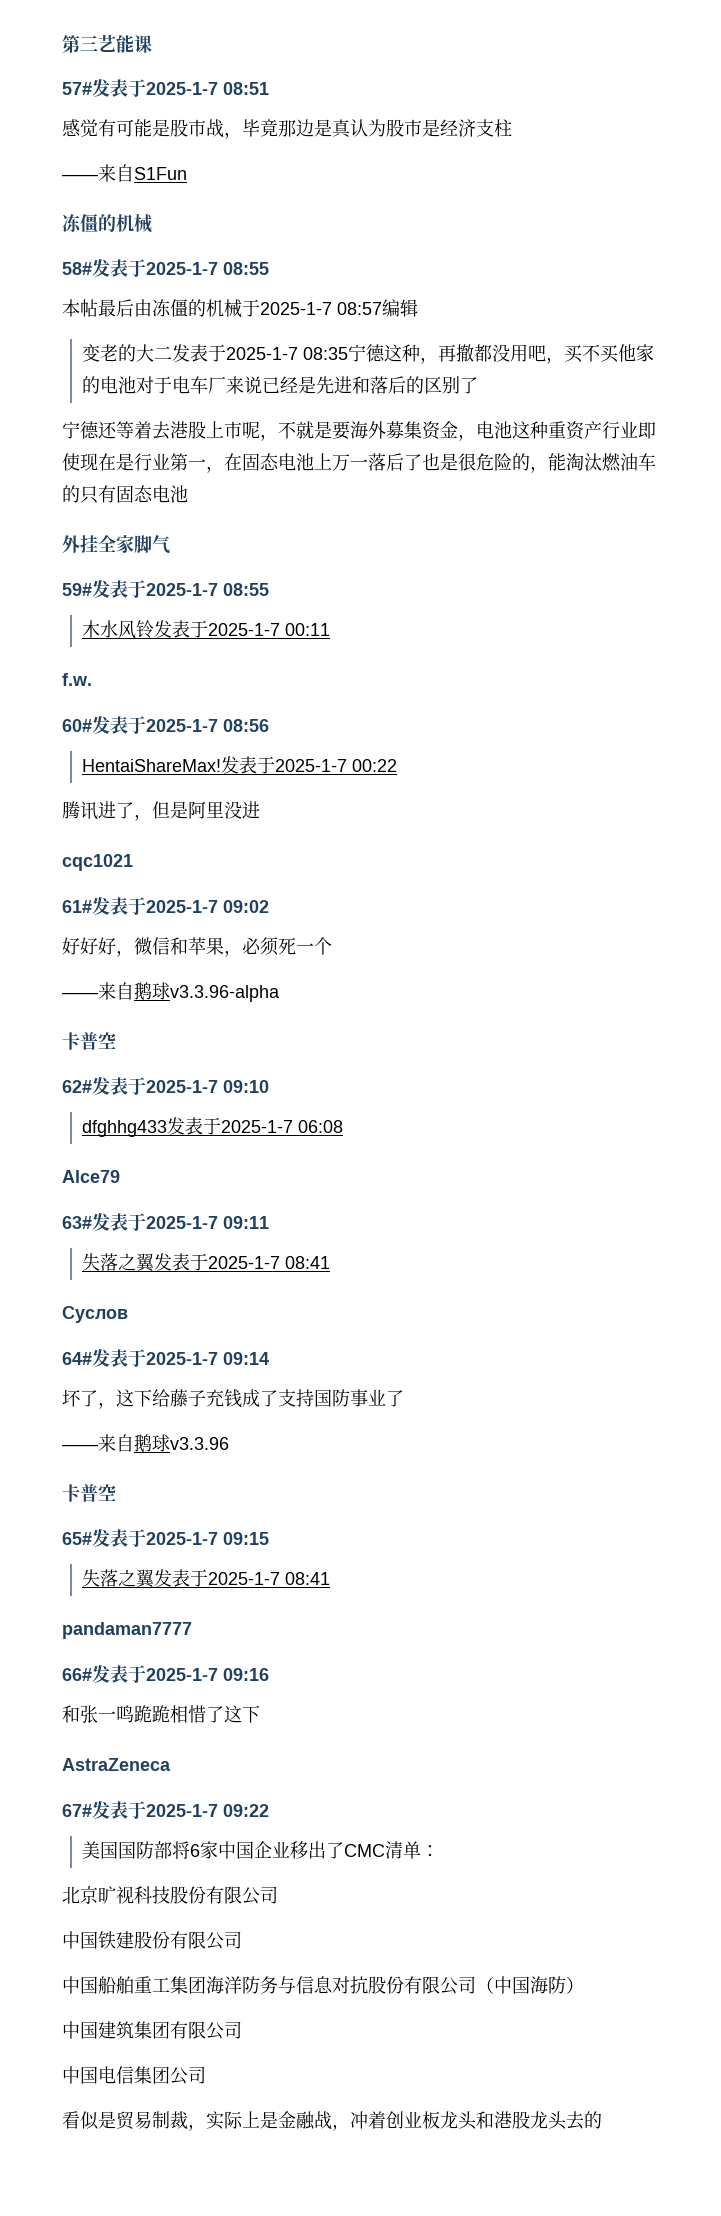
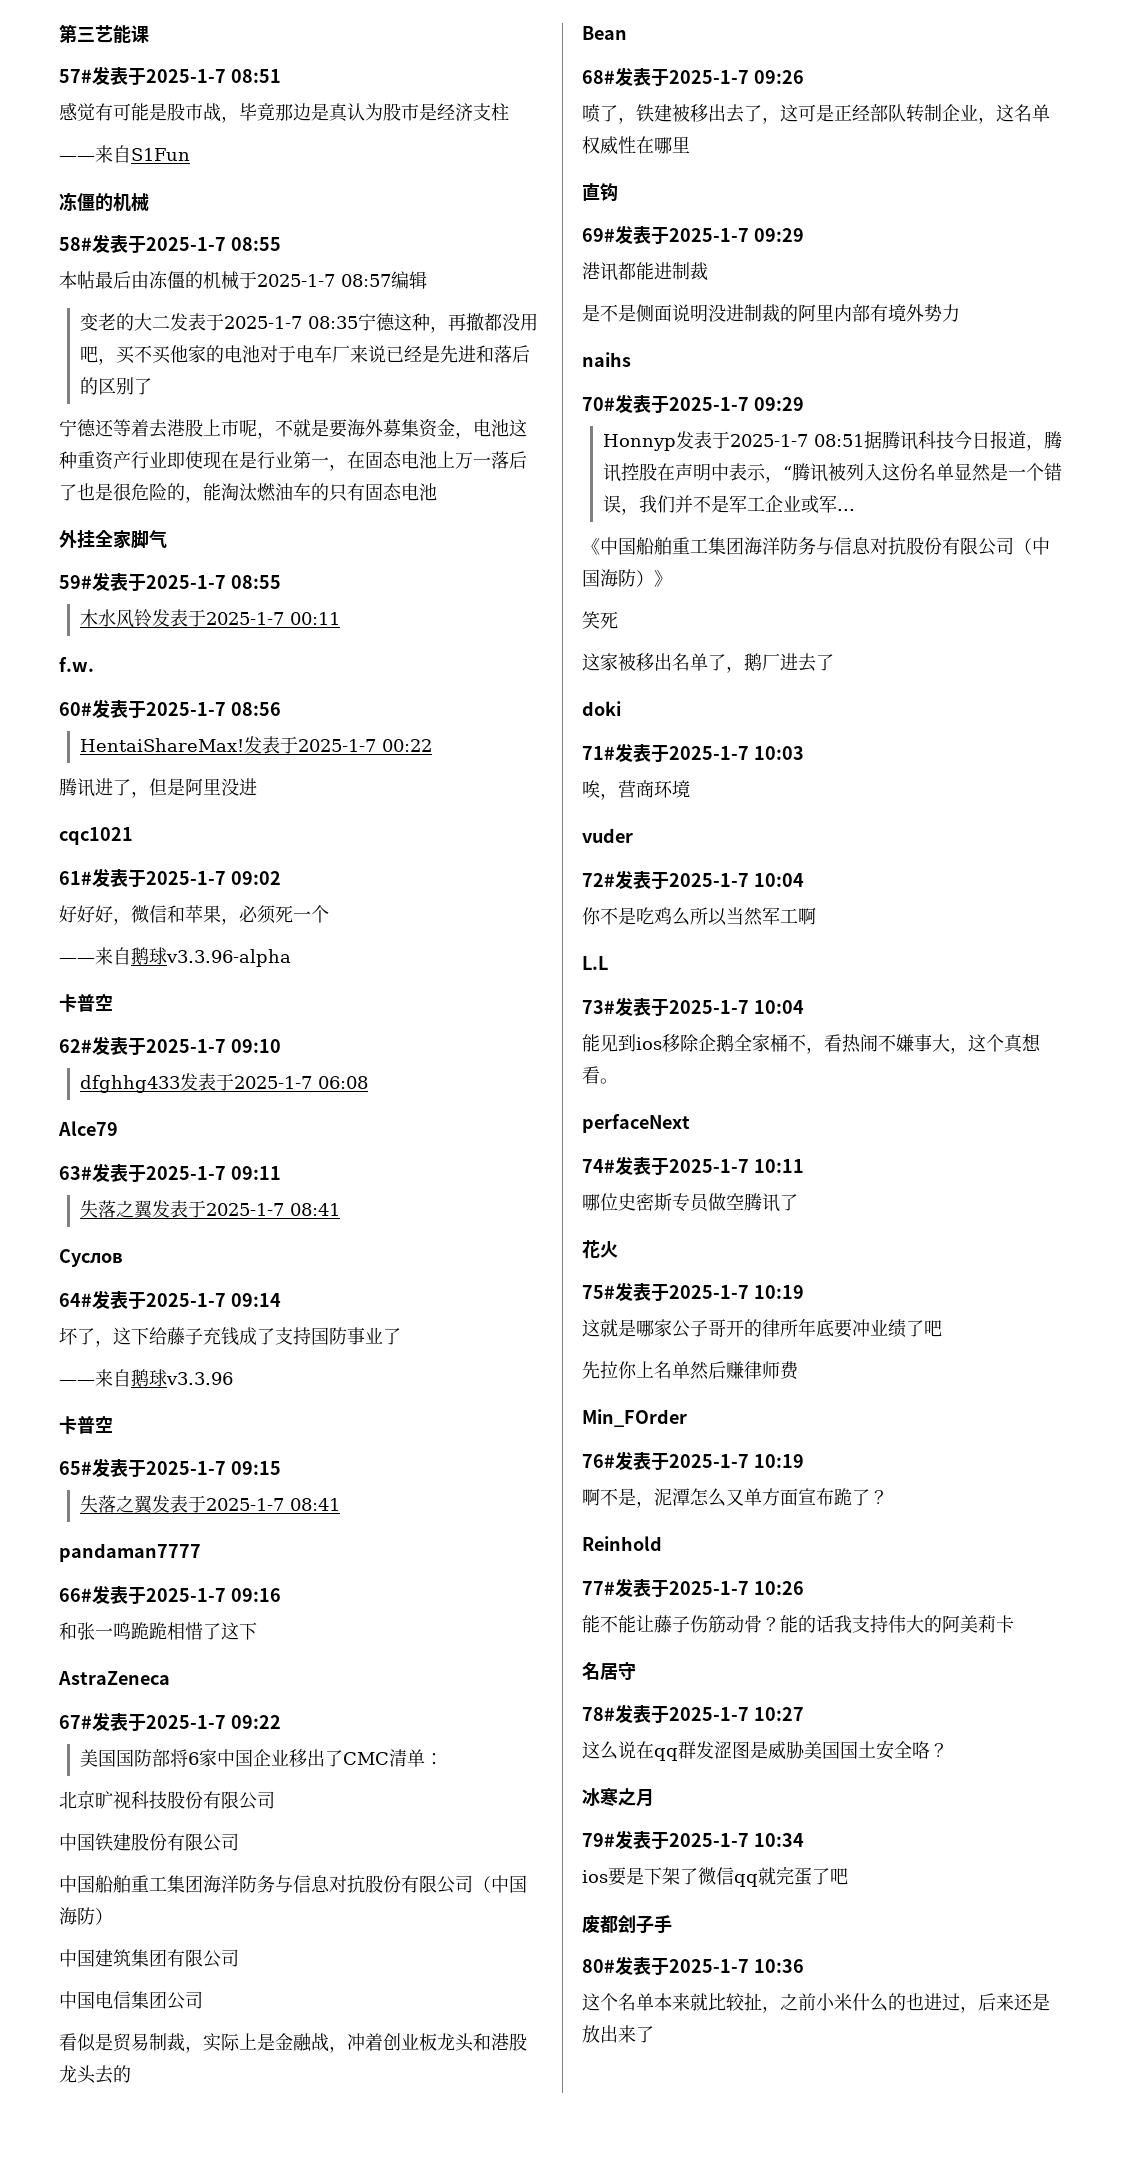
+ Bean
+ 68#发表于2025-1-7 09:26
+ 喷了，铁建被移出去了，这可是正经部队转制企业，这名单权威性在哪里
+ 直钩
+ 69#发表于2025-1-7 09:29
+ 港讯都能进制裁
+ 是不是侧面说明没进制裁的阿里内部有境外势力
+ naihs
+ 70#发表于2025-1-7 09:29
+ Honnyp发表于2025-1-7 08:51据腾讯科技今日报道，腾讯控股在声明中表示，“腾讯被列入这份名单显然是一个错误，我们并不是军工企业或军...
+ 《中国船舶重工集团海洋防务与信息对抗股份有限公司（中国海防）》
+ 笑死
+ 这家被移出名单了，鹅厂进去了
+ doki
+ 71#发表于2025-1-7 10:03
+ 唉，营商环境
+ vuder
+ 72#发表于2025-1-7 10:04
+ 你不是吃鸡么所以当然军工啊
+ L.L
+ 73#发表于2025-1-7 10:04
+ 能见到ios移除企鹅全家桶不，看热闹不嫌事大，这个真想看。
+ perfaceNext
+ 74#发表于2025-1-7 10:11
+ 哪位史密斯专员做空腾讯了
+ 花火
+ 75#发表于2025-1-7 10:19
+ 这就是哪家公子哥开的律所年底要冲业绩了吧
+ 先拉你上名单然后赚律师费
+ Min_FOrder
+ 76#发表于2025-1-7 10:19
+ 啊不是，泥潭怎么又单方面宣布跪了？
+ Reinhold
+ 77#发表于2025-1-7 10:26
+ 能不能让藤子伤筋动骨？能的话我支持伟大的阿美莉卡
+ 名居守
+ 78#发表于2025-1-7 10:27
+ 这么说在qq群发涩图是威胁美国国土安全咯？
+ 冰寒之月
+ 79#发表于2025-1-7 10:34
+ ios要是下架了微信qq就完蛋了吧
+ 废都刽子手
+ 80#发表于2025-1-7 10:36
+ 这个名单本来就比较扯，之前小米什么的也进过，后来还是放出来了

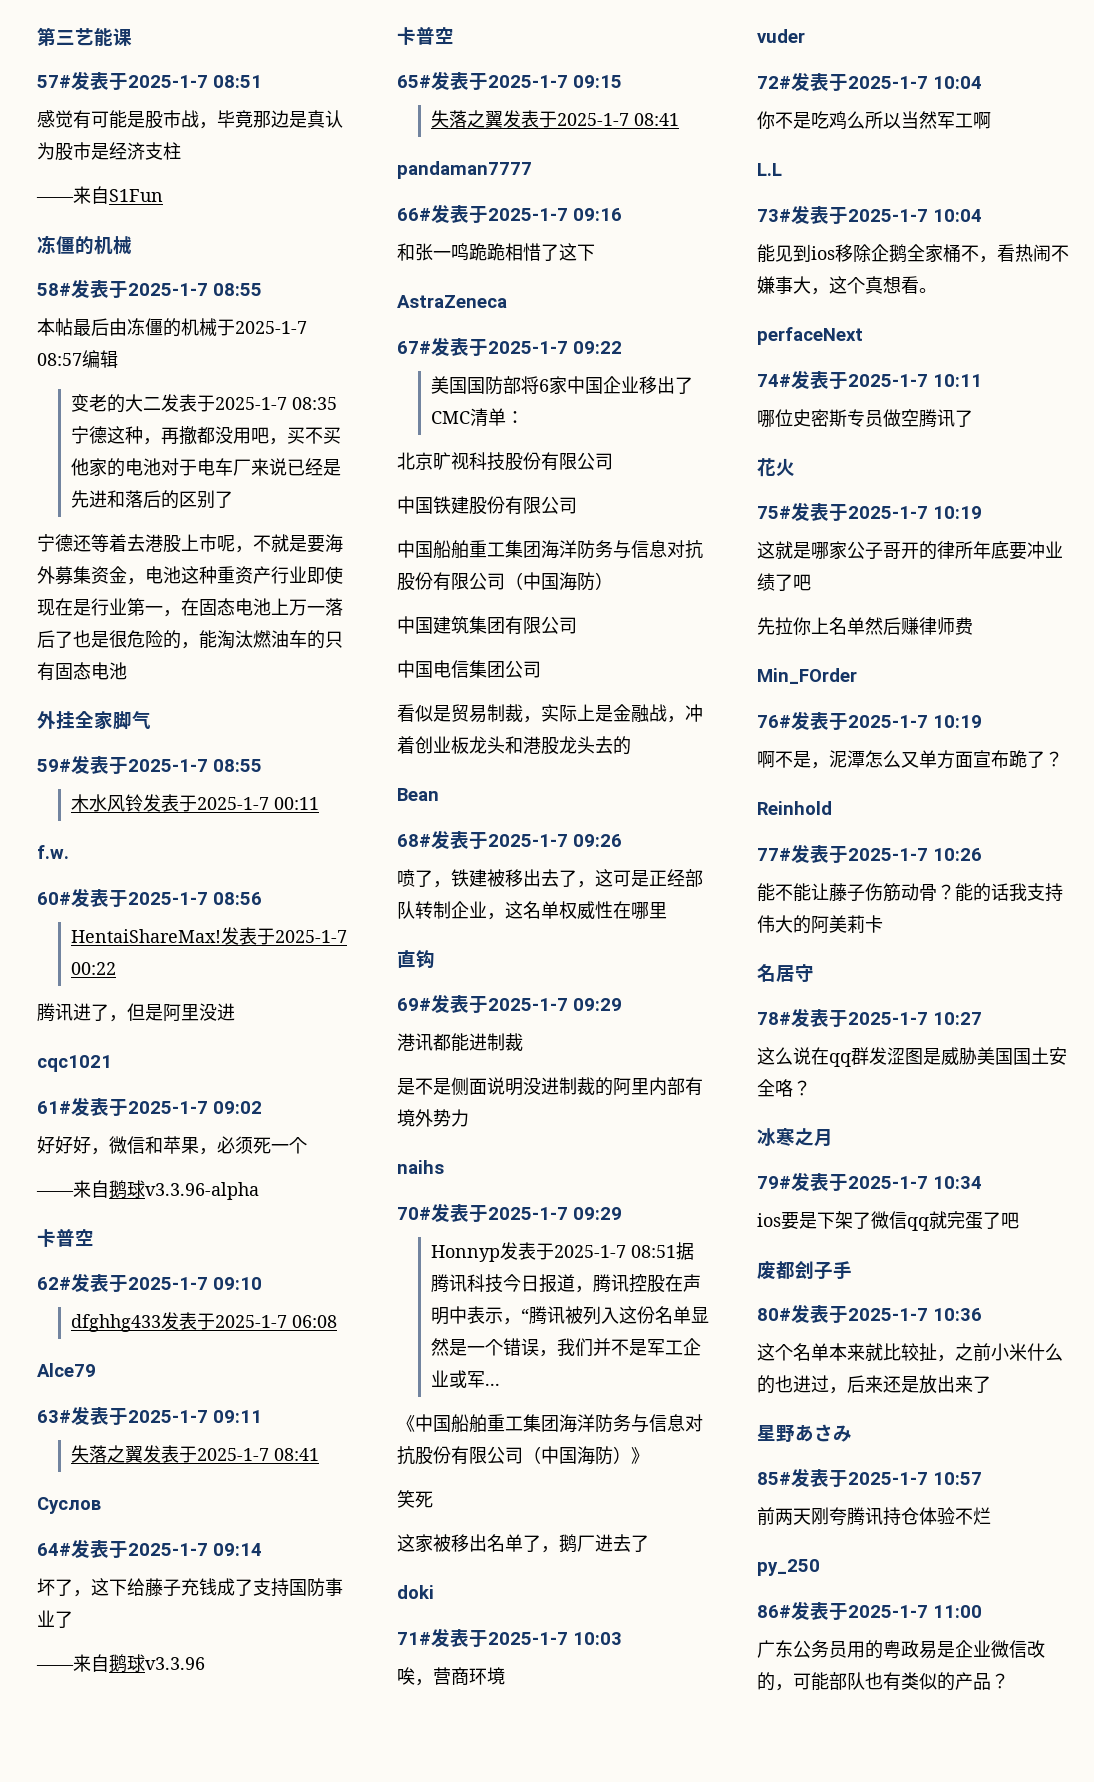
+ 星野あさみ
+ 85#发表于2025-1-7 10:57
+ 前两天刚夸腾讯持仓体验不烂
+ py_250
+ 86#发表于2025-1-7 11:00
+ 广东公务员用的粤政易是企业微信改的，可能部队也有类似的产品？

